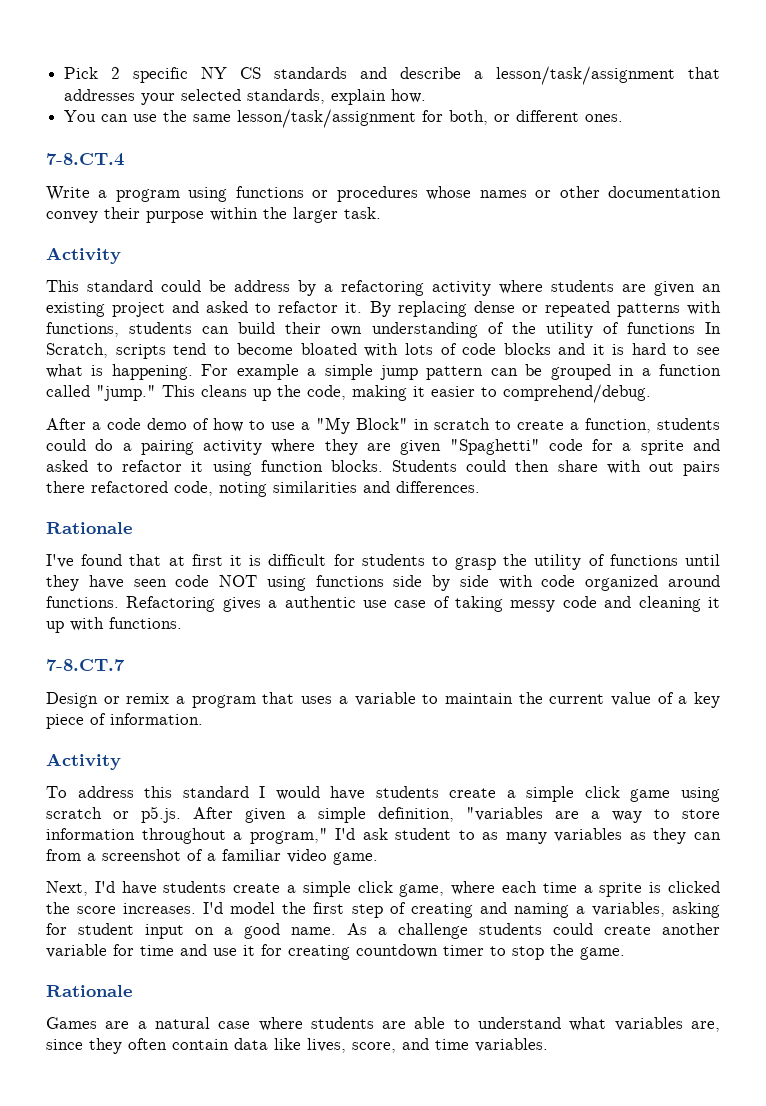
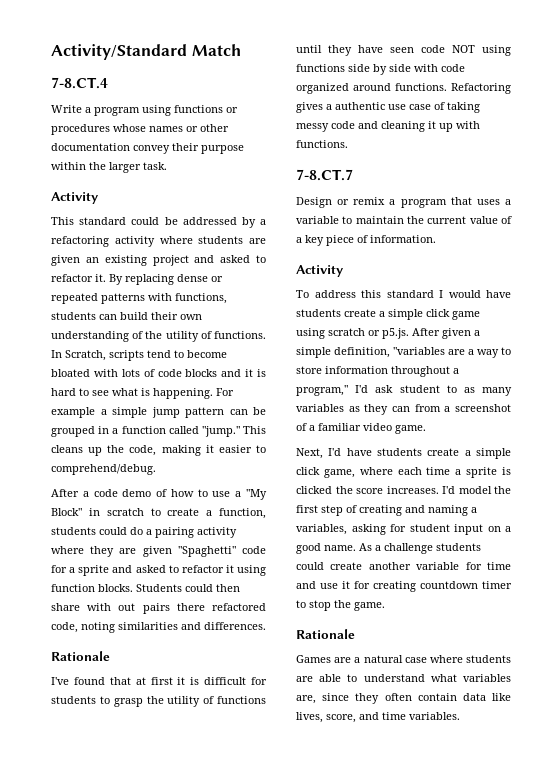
- Pick 2 specific NY CS standards and describe a lesson/task/assignment that addresses your selected standards, explain how.
- You can use the same lesson/task/assignment for both, or different ones.
+ Activity/Standard Match
- This standard could be address by a refactoring activity where students are given an existing project and asked to refactor it.
+ This standard could be addressed by a refactoring activity where students are given an existing project and asked to refactor it.
- By replacing dense or repeated patterns with functions, students can build their own understanding of the utility of functions In Scratch, scripts tend to become bloated with lots of code blocks and it is hard to see what is happening.
+ By replacing dense or repeated patterns with functions, students can build their own understanding of the utility of functions. In Scratch, scripts tend to become bloated with lots of code blocks and it is hard to see what is happening.

